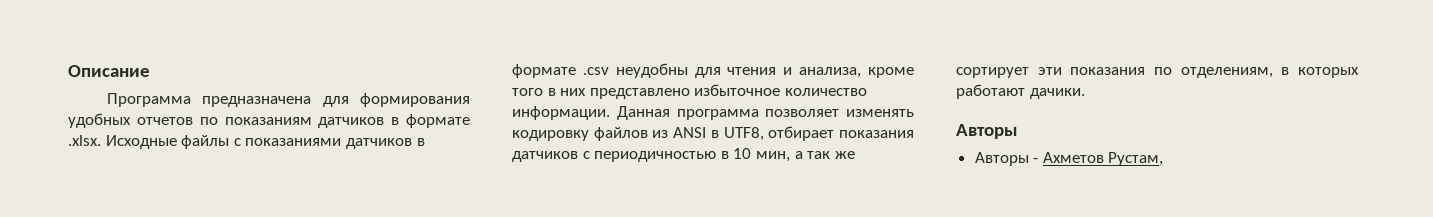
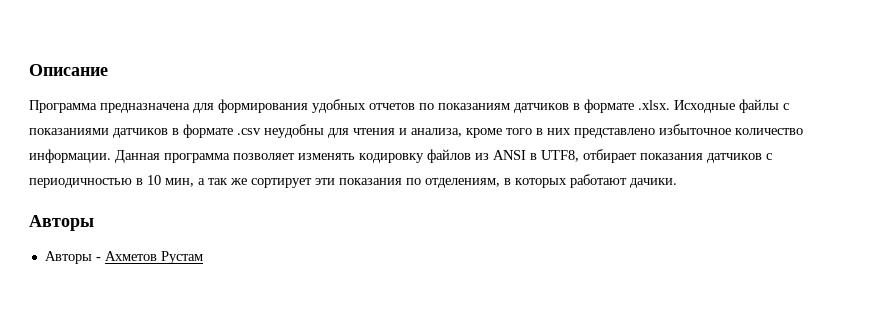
- Авторы - Ахметов Рустам,
+ Авторы - Ахметов Рустам

